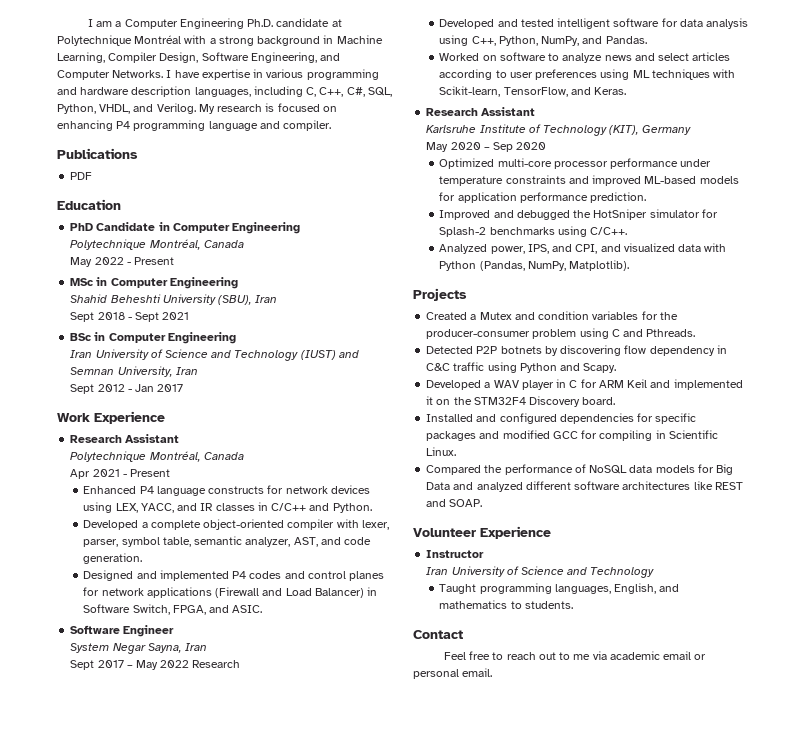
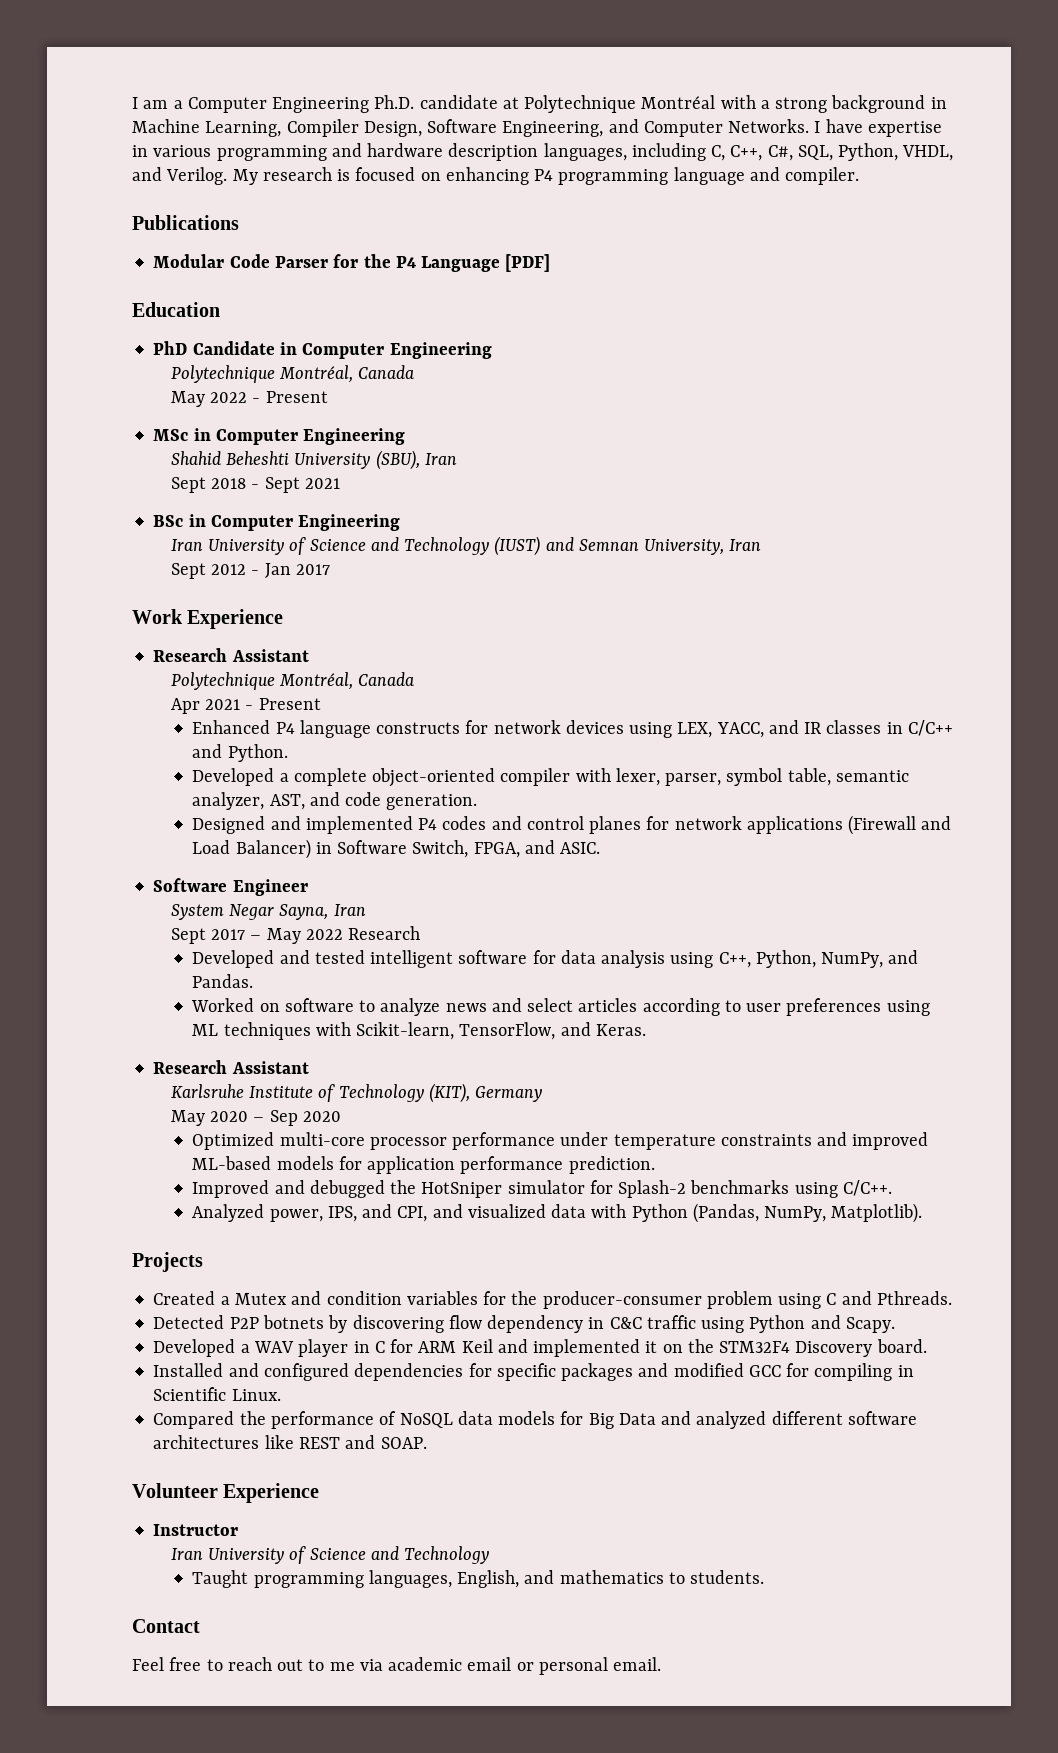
- PDF
+ Modular Code Parser for the P4 Language [PDF]

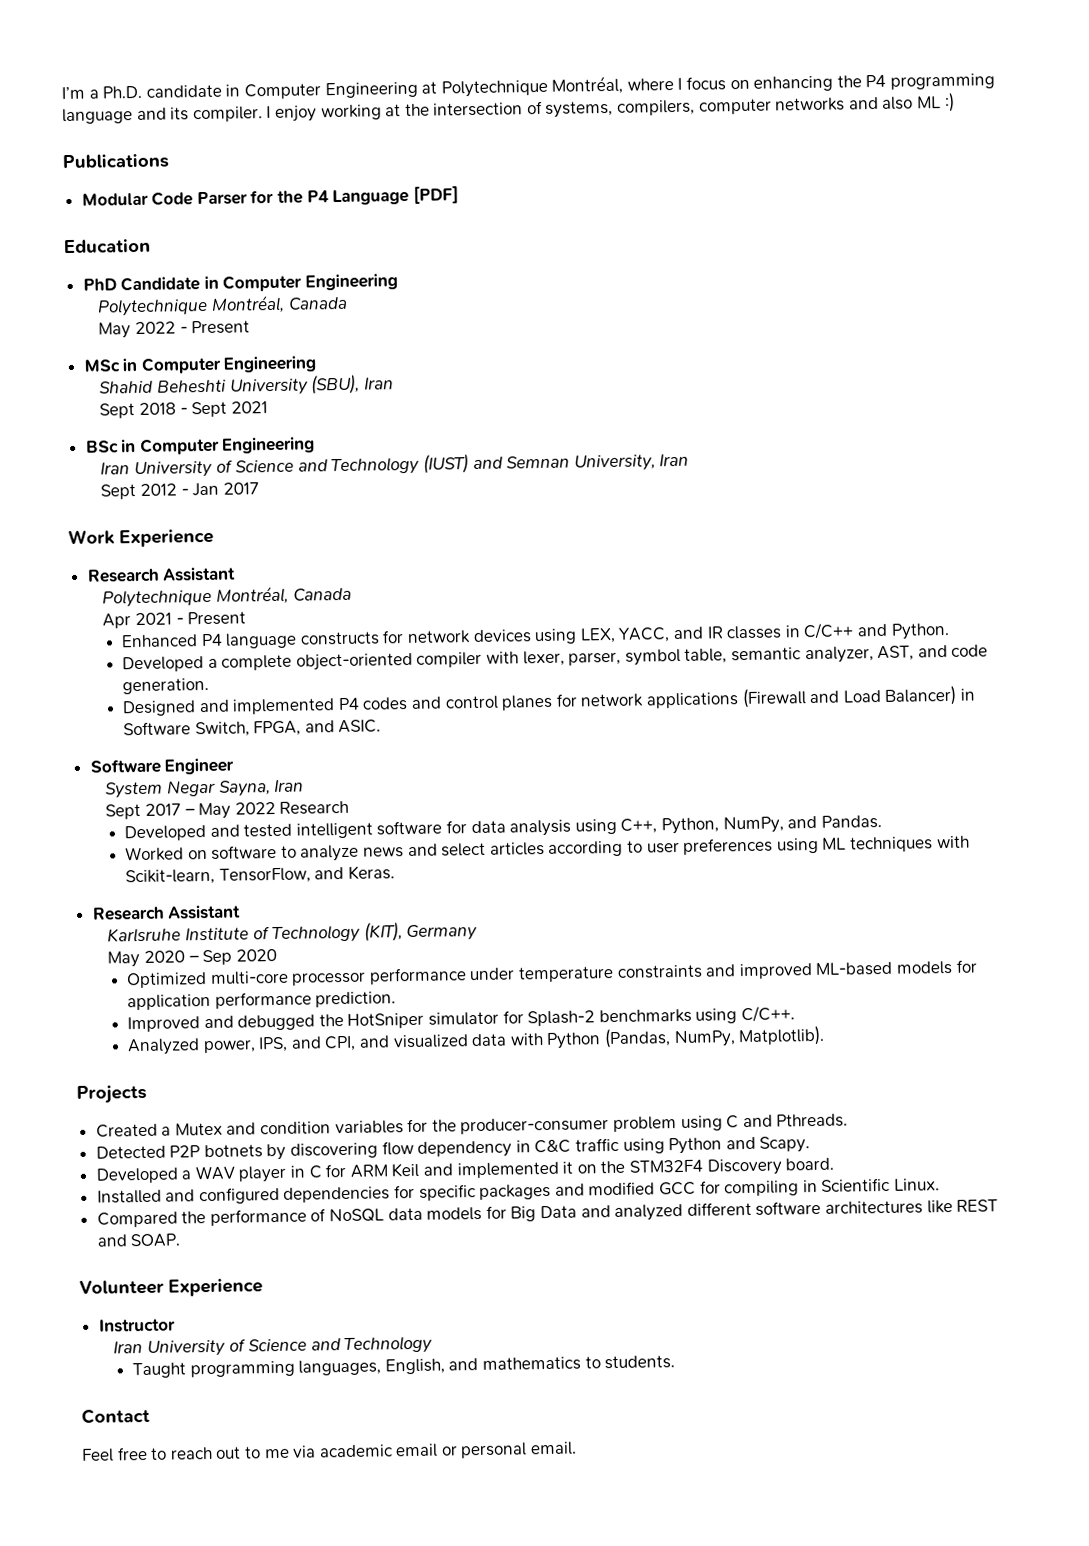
- I am a Computer Engineering Ph.D. candidate at Polytechnique Montréal with a strong background in Machine Learning, Compiler Design, Software Engineering, and Computer Networks. I have expertise in various programming and hardware description languages, including C, C++, C#, SQL, Python, VHDL, and Verilog. My research is focused on enhancing P4 programming language and compiler.
+ I’m a Ph.D. candidate in Computer Engineering at Polytechnique Montréal, where I focus on enhancing the P4 programming language and its compiler. I enjoy working at the intersection of systems, compilers, computer networks and also ML :)

